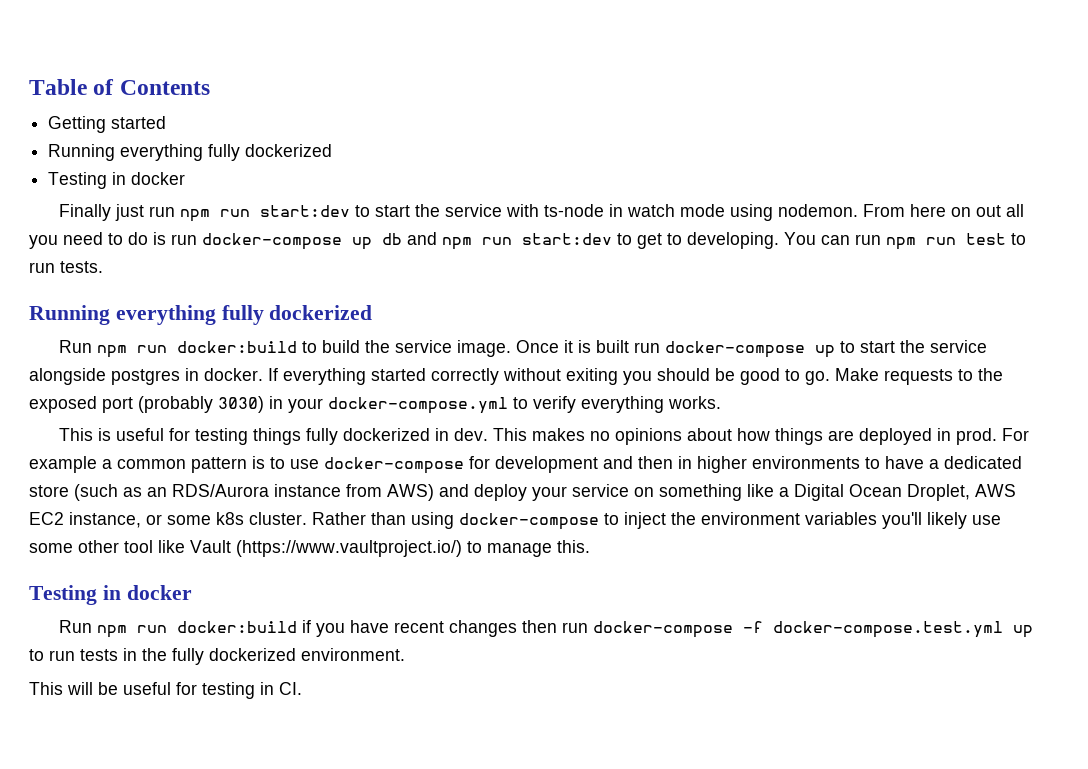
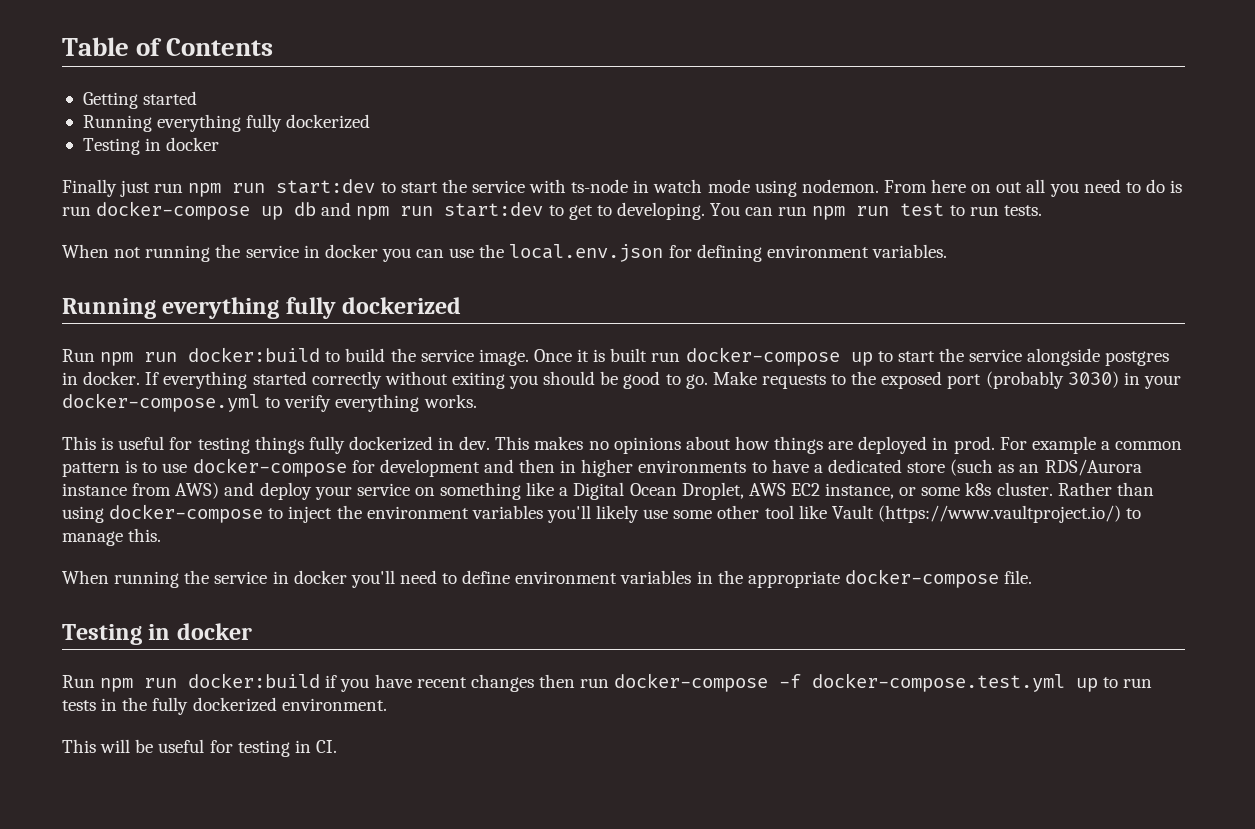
+ When not running the service in docker you can use the local.env.json for defining environment variables.
+ When running the service in docker you'll need to define environment variables in the appropriate docker-compose file.

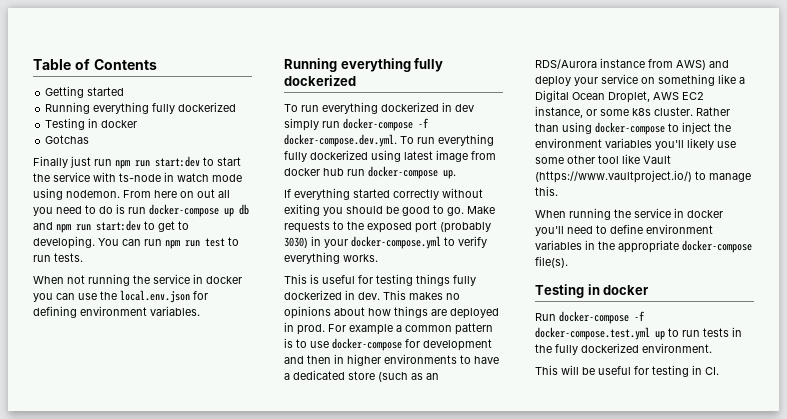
+ Gotchas
- Run npm run docker:build to build the service image. Once it is built run docker-compose up to start the service alongside postgres in docker. If everything started correctly without exiting you should be good to go.
+ To run everything dockerized in dev simply run docker-compose -f docker-compose.dev.yml. To run everything fully dockerized using latest image from docker hub run docker-compose up.
+ If everything started correctly without exiting you should be good to go.
- When running the service in docker you'll need to define environment variables in the appropriate docker-compose file.
+ When running the service in docker you'll need to define environment variables in the appropriate docker-compose file(s).
- Run npm run docker:build if you have recent changes then run docker-compose -f docker-compose.test.yml up to run tests in the fully dockerized environment.
+ Run docker-compose -f docker-compose.test.yml up to run tests in the fully dockerized environment.

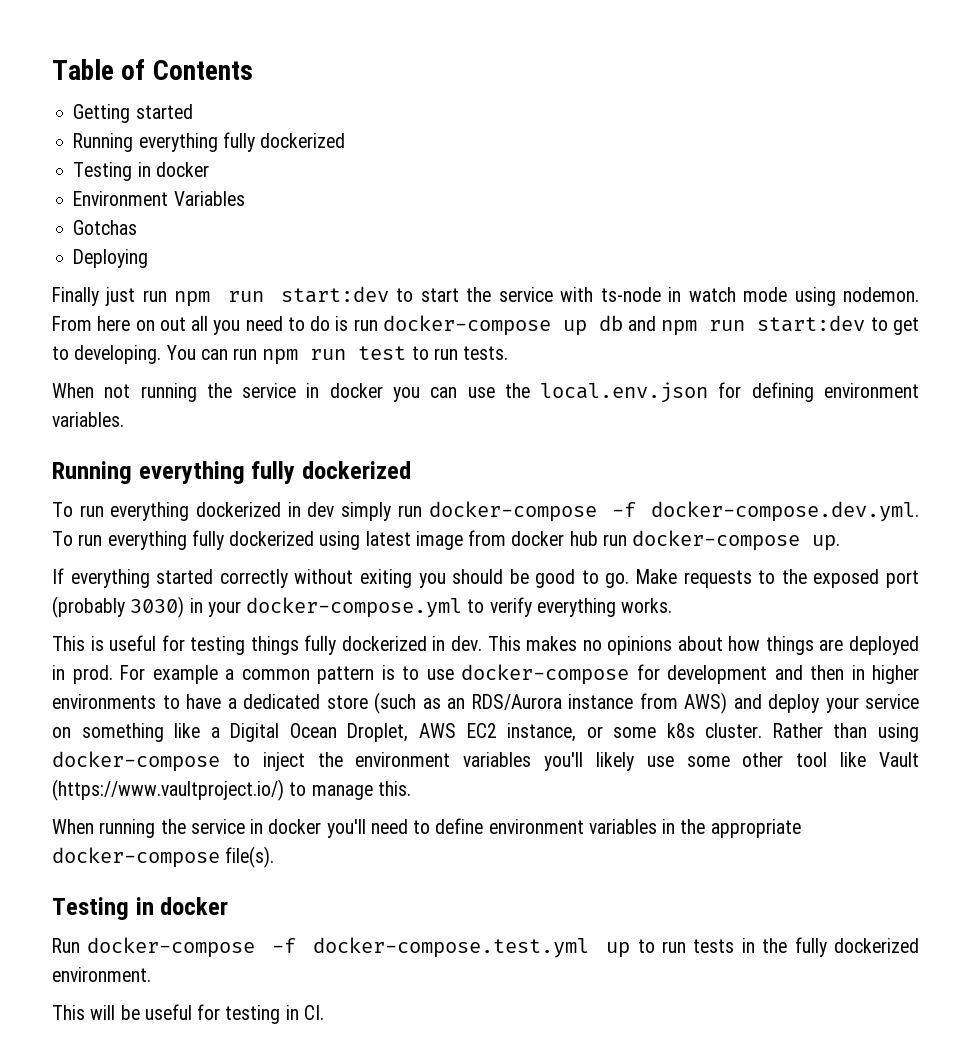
+ Environment Variables
+ Deploying

